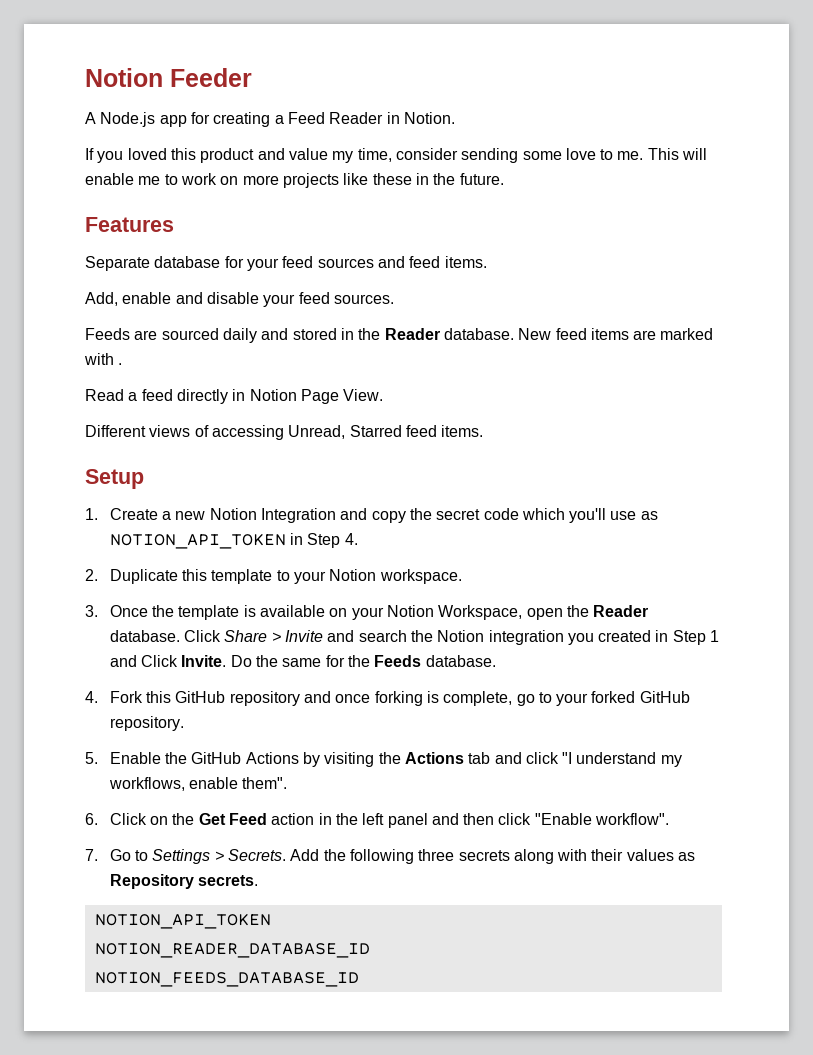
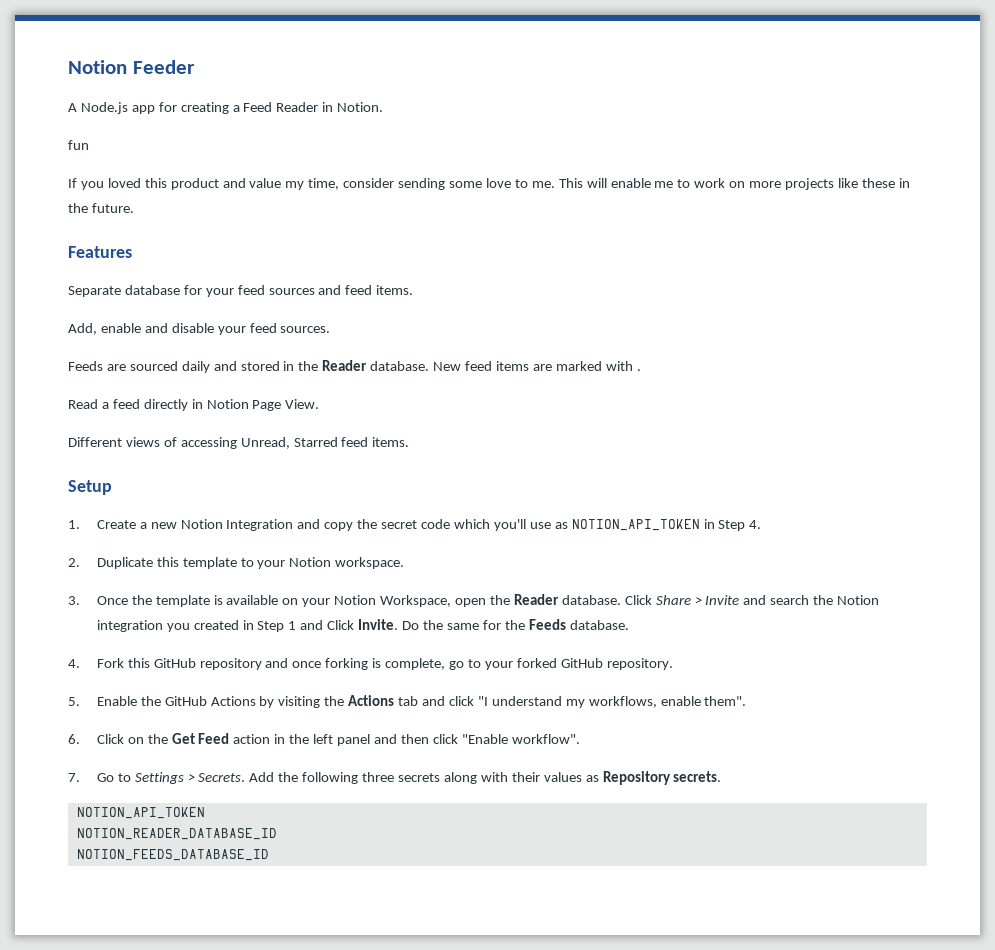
+ fun

